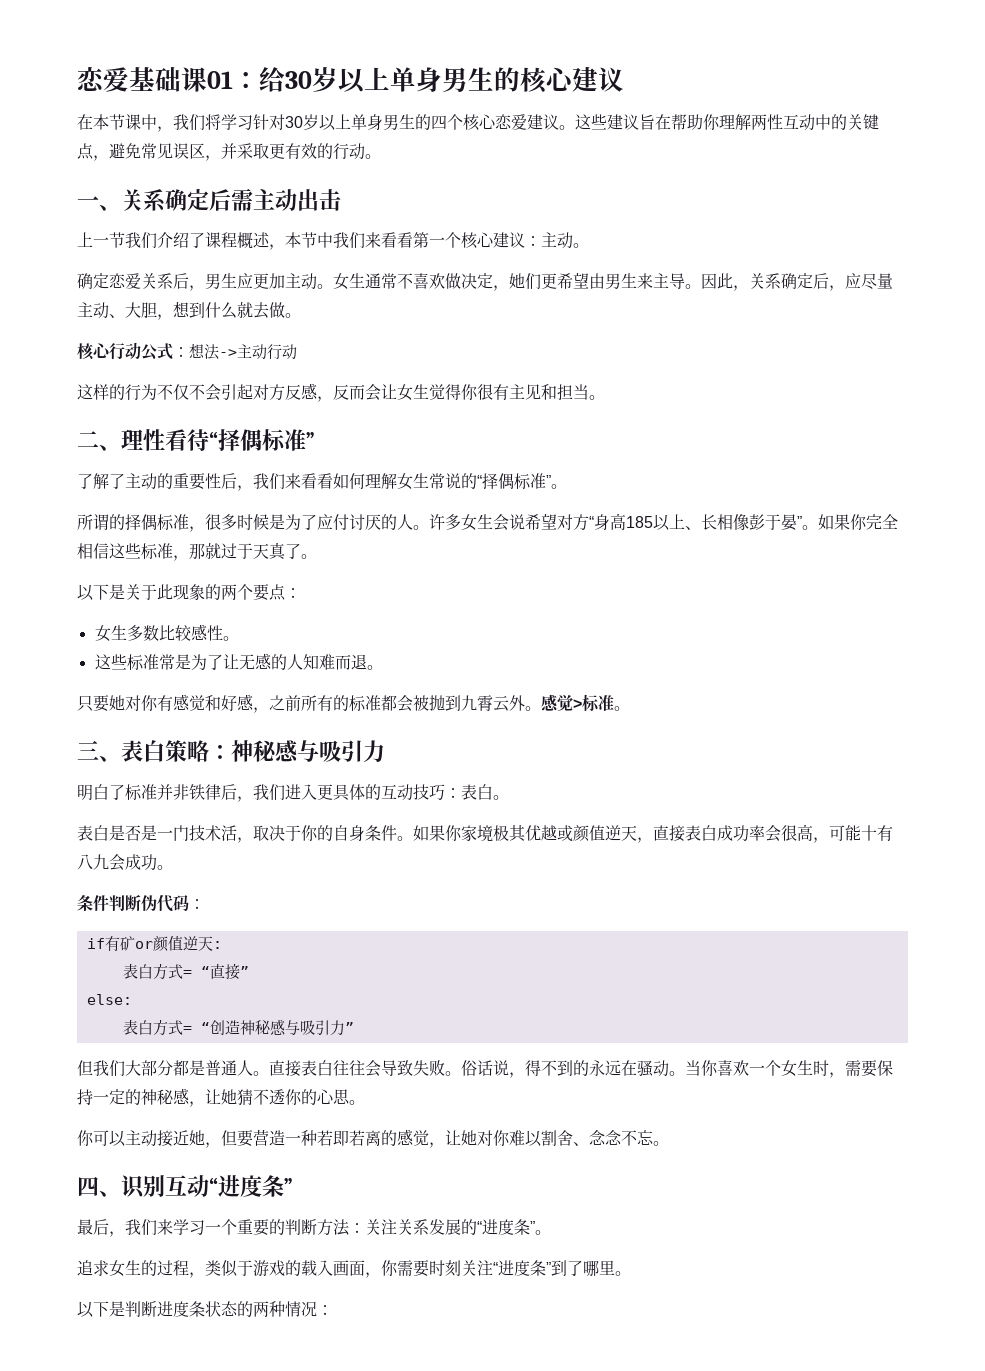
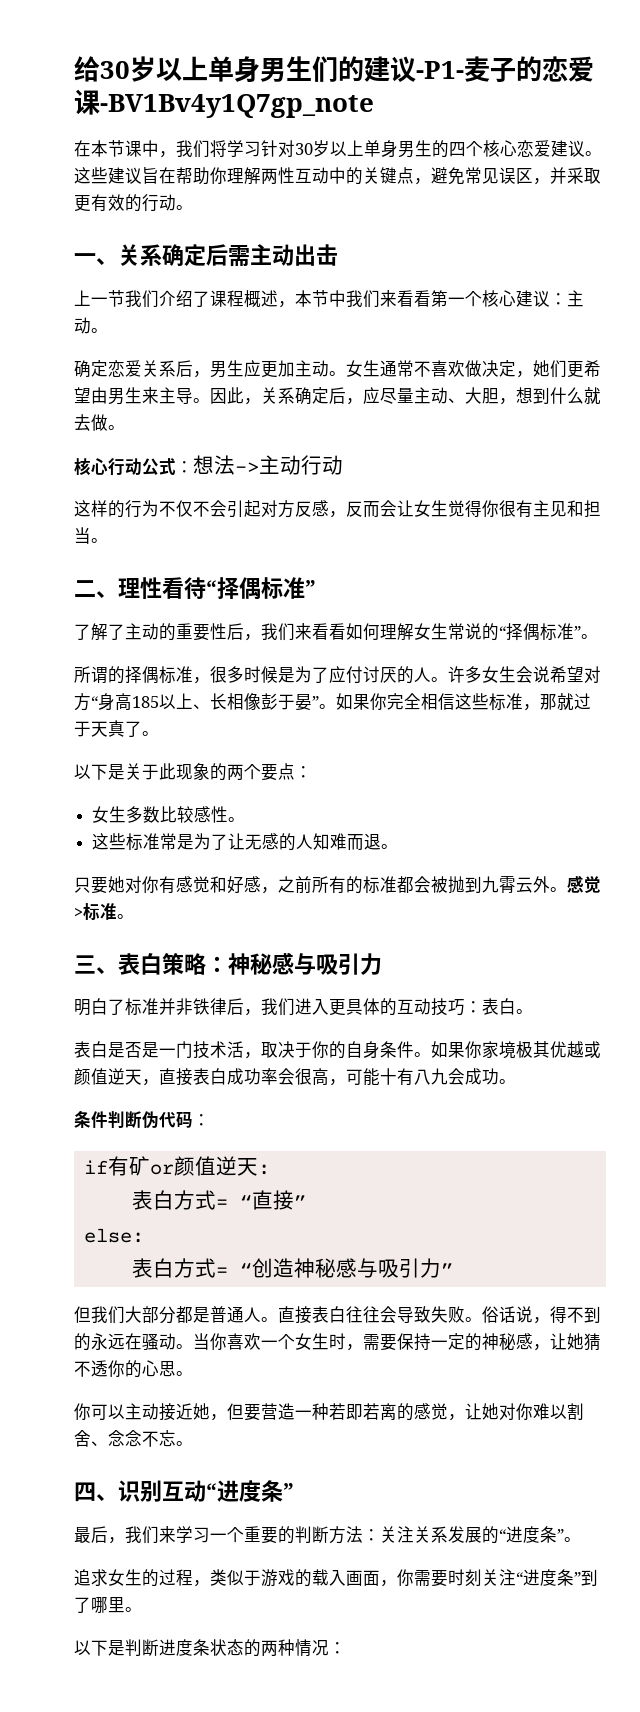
- 恋爱基础课01：给30岁以上单身男生的核心建议
+ 给30岁以上单身男生们的建议-P1-麦子的恋爱课-BV1Bv4y1Q7gp_note

